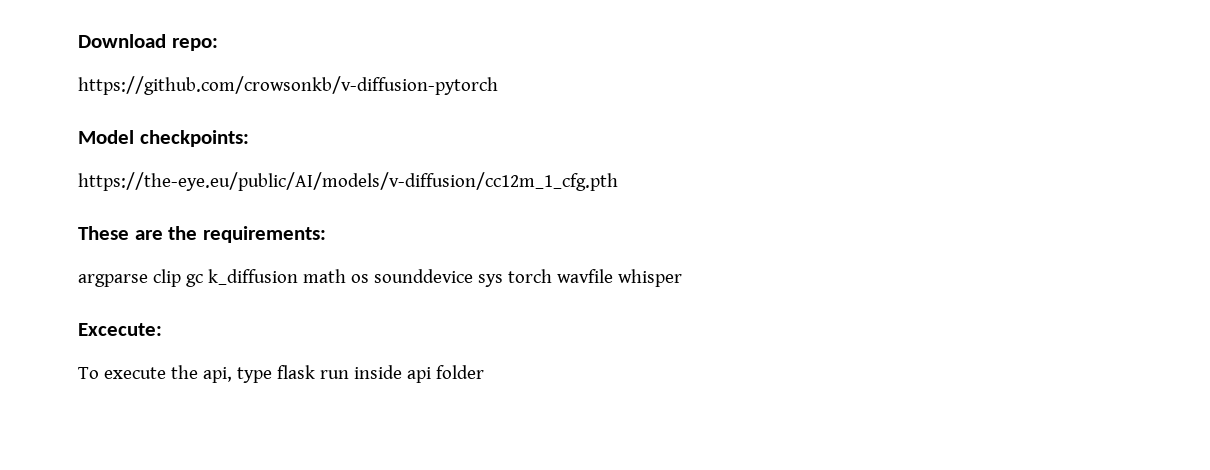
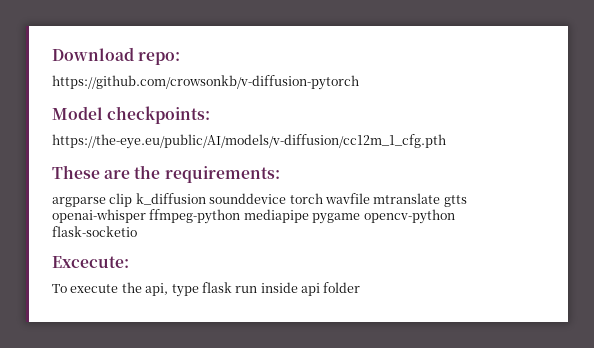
- argparse clip gc k_diffusion math os sounddevice sys torch wavfile whisper
+ argparse clip k_diffusion sounddevice torch wavfile mtranslate gtts openai-whisper ffmpeg-python mediapipe pygame opencv-python flask-socketio

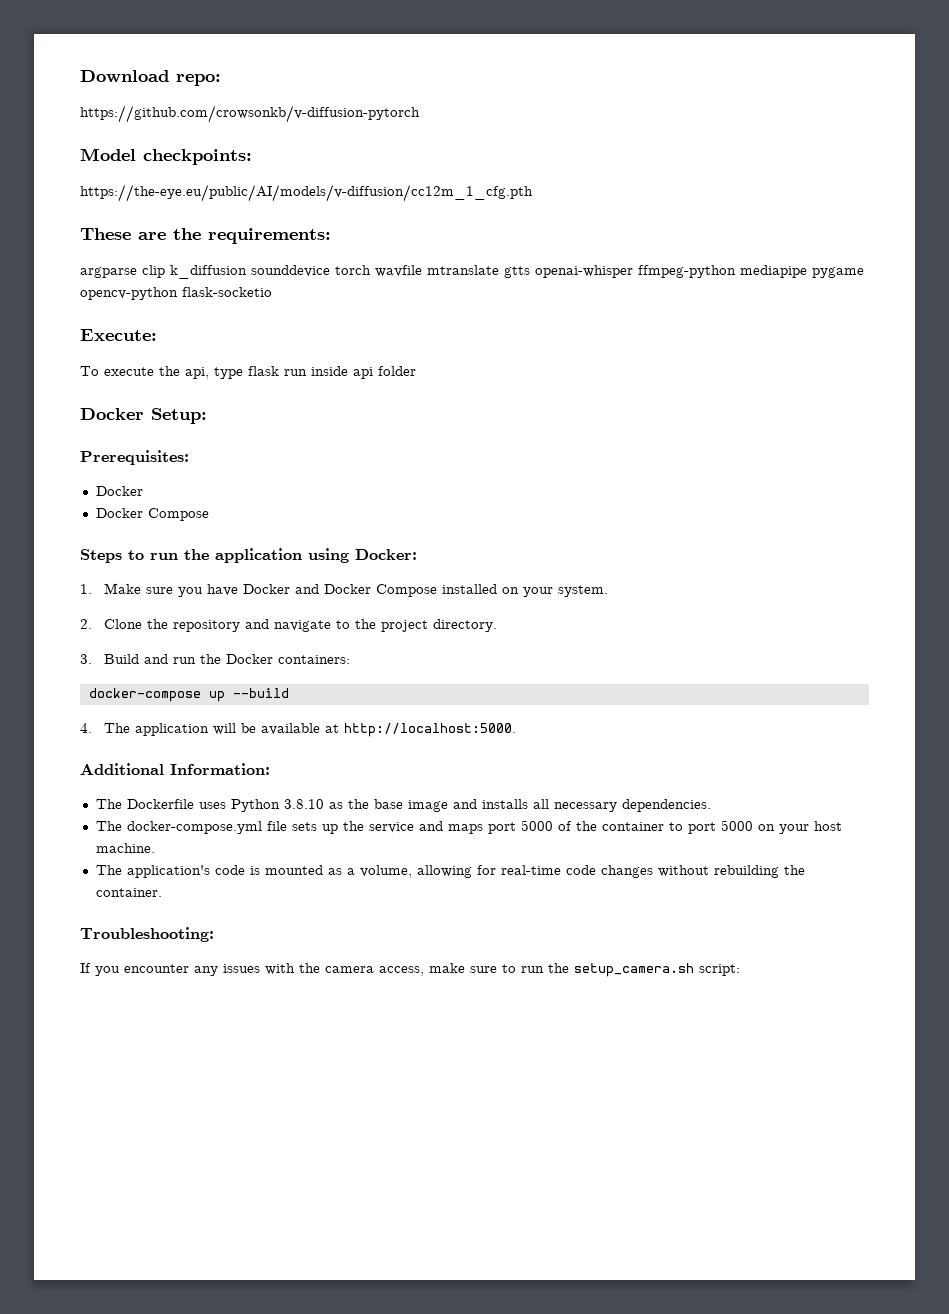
- Excecute:
+ Execute:
+ Docker Setup:
+ Prerequisites:
+ Docker
+ Docker Compose
+ Steps to run the application using Docker:
+ 1. Make sure you have Docker and Docker Compose installed on your system.
+ 2. Clone the repository and navigate to the project directory.
+ 3. Build and run the Docker containers:
+ docker-compose up --build
+ 4. The application will be available at http://localhost:5000.
+ Additional Information:
+ The Dockerfile uses Python 3.8.10 as the base image and installs all necessary dependencies.
+ The docker-compose.yml file sets up the service and maps port 5000 of the container to port 5000 on your host machine.
+ The application's code is mounted as a volume, allowing for real-time code changes without rebuilding the container.
+ Troubleshooting:
+ If you encounter any issues with the camera access, make sure to run the setup_camera.sh script:

